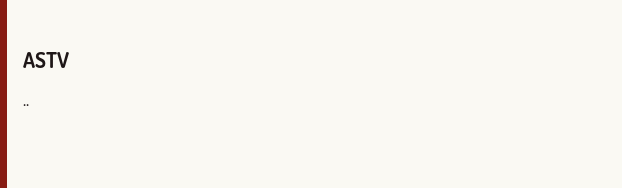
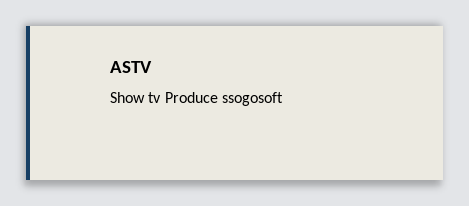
- ..
+ Show tv Produce ssogosoft

